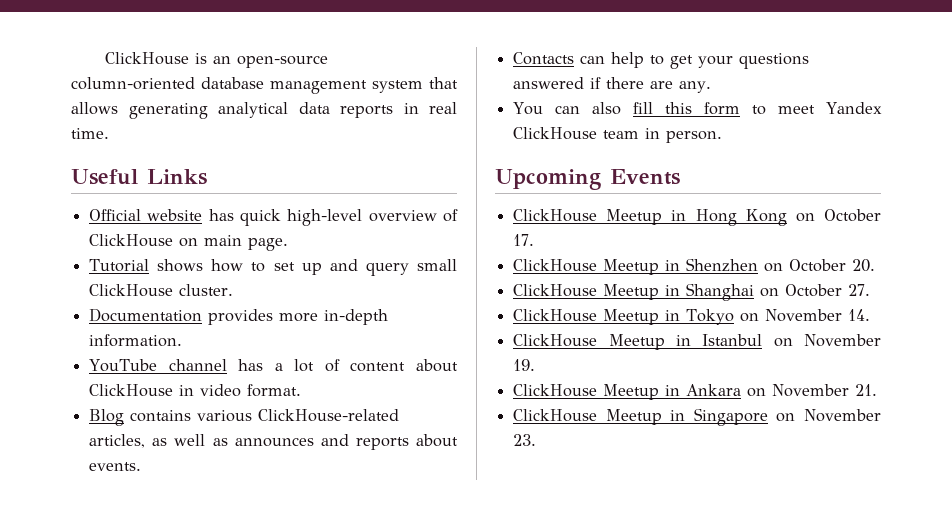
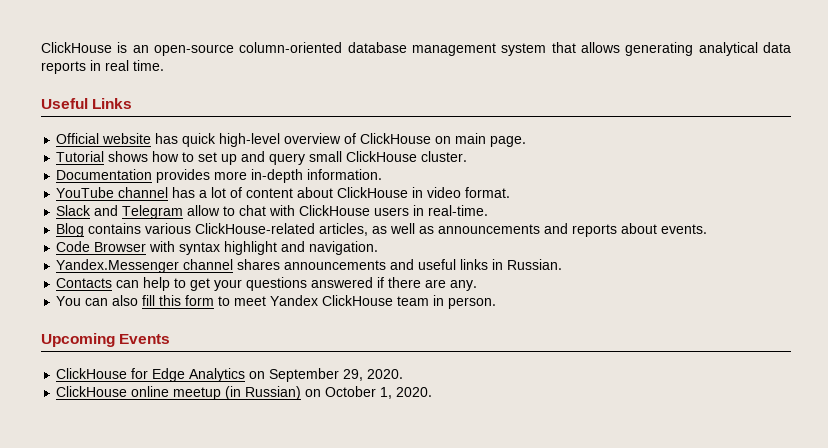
+ Slack and Telegram allow to chat with ClickHouse users in real-time.
- Blog contains various ClickHouse-related articles, as well as announces and reports about events.
+ Blog contains various ClickHouse-related articles, as well as announcements and reports about events.
+ Code Browser with syntax highlight and navigation.
+ Yandex.Messenger channel shares announcements and useful links in Russian.
- ClickHouse Meetup in Hong Kong on October 17.
- ClickHouse Meetup in Shenzhen on October 20.
- ClickHouse Meetup in Shanghai on October 27.
- ClickHouse Meetup in Tokyo on November 14.
- ClickHouse Meetup in Istanbul on November 19.
- ClickHouse Meetup in Ankara on November 21.
- ClickHouse Meetup in Singapore on November 23.
+ ClickHouse for Edge Analytics on September 29, 2020.
+ ClickHouse online meetup (in Russian) on October 1, 2020.

